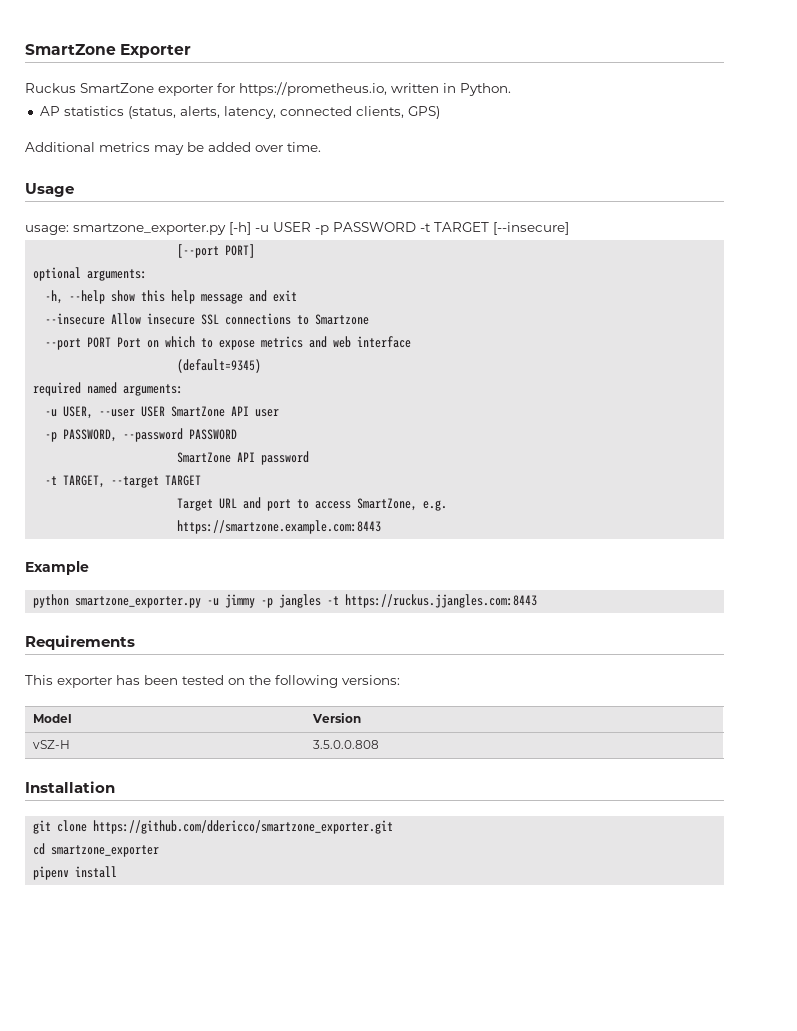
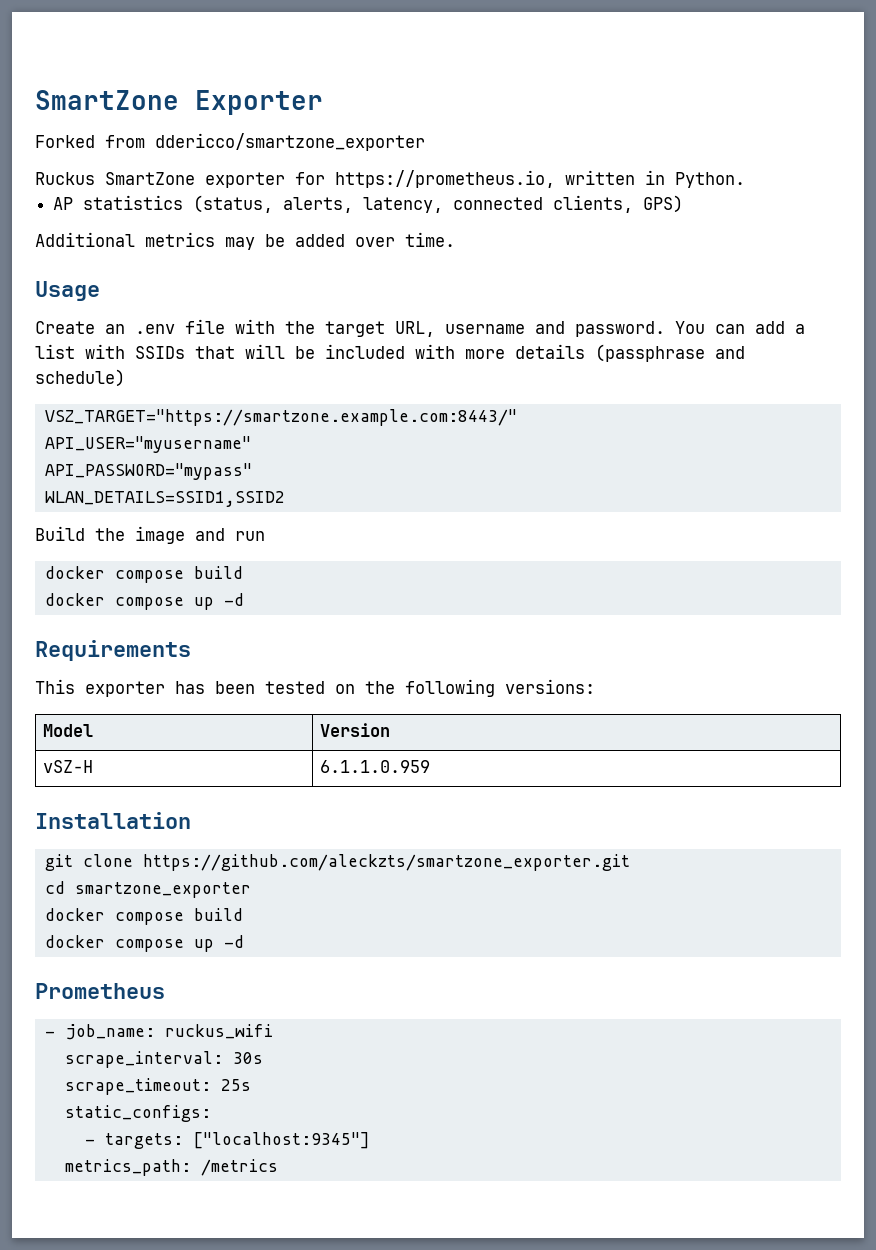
+ Forked from ddericco/smartzone_exporter
- usage: smartzone_exporter.py [-h] -u USER -p PASSWORD -t TARGET [--insecure]
- [--port PORT]
- optional arguments:
- -h, --help show this help message and exit
- --insecure Allow insecure SSL connections to Smartzone
- --port PORT Port on which to expose metrics and web interface
- (default=9345)
- required named arguments:
- -u USER, --user USER SmartZone API user
- -p PASSWORD, --password PASSWORD
- SmartZone API password
- -t TARGET, --target TARGET
- Target URL and port to access SmartZone, e.g.
- https://smartzone.example.com:8443
- Example
- python smartzone_exporter.py -u jimmy -p jangles -t https://ruckus.jjangles.com:8443
+ Create an .env file with the target URL, username and password. You can add a list with SSIDs that will be included with more details (passphrase and schedule)
+ VSZ_TARGET="https://smartzone.example.com:8443/"
+ API_USER="myusername"
+ API_PASSWORD="mypass"
+ WLAN_DETAILS=SSID1,SSID2
+ Build the image and run
+ docker compose build
+ docker compose up -d
- vSZ-H | 3.5.0.0.808
+ vSZ-H | 6.1.1.0.959
- git clone https://github.com/ddericco/smartzone_exporter.git
+ git clone https://github.com/aleckzts/smartzone_exporter.git
  cd smartzone_exporter
- pipenv install
+ docker compose build
+ docker compose up -d
+ Prometheus
+ - job_name: ruckus_wifi
+ scrape_interval: 30s
+ scrape_timeout: 25s
+ static_configs:
+ - targets: ["localhost:9345"]
+ metrics_path: /metrics

